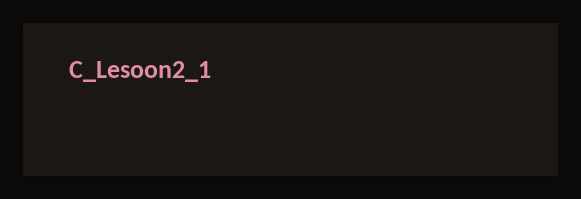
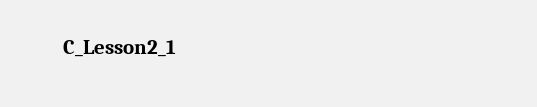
- C_Lesoon2_1
+ C_Lesson2_1

